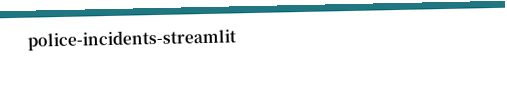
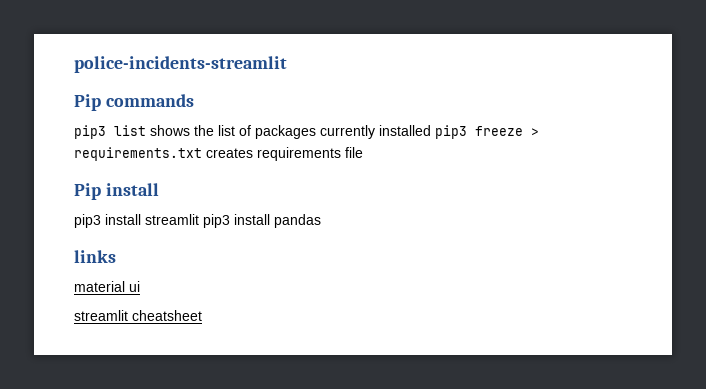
+ Pip commands
+ pip3 list shows the list of packages currently installed pip3 freeze > requirements.txt creates requirements file
+ Pip install
+ pip3 install streamlit pip3 install pandas
+ links
+ material ui
+ streamlit cheatsheet

